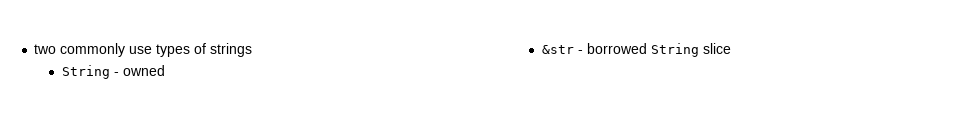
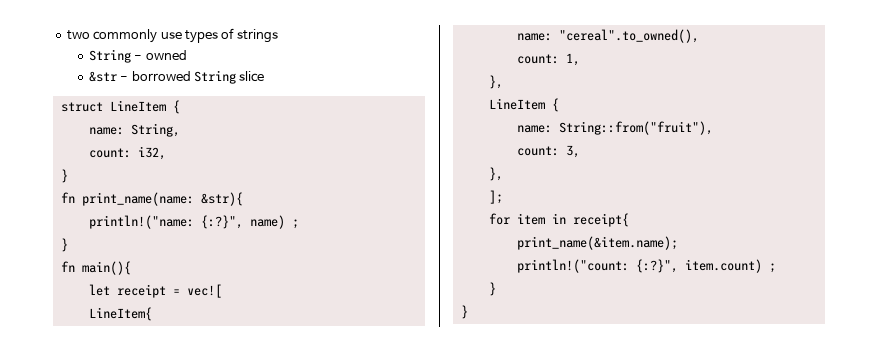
+ struct LineItem {
+ name: String,
+ count: i32,
+ }
+ fn print_name(name: &str){
+ println!("name: {:?}", name) ;
+ }
+ fn main(){
+ let receipt = vec![
+ LineItem{
+ name: "cereal".to_owned(),
+ count: 1,
+ },
+ LineItem {
+ name: String::from("fruit"),
+ count: 3,
+ },
+ ];
+ for item in receipt{
+ print_name(&item.name);
+ println!("count: {:?}", item.count) ;
+ }
+ }

